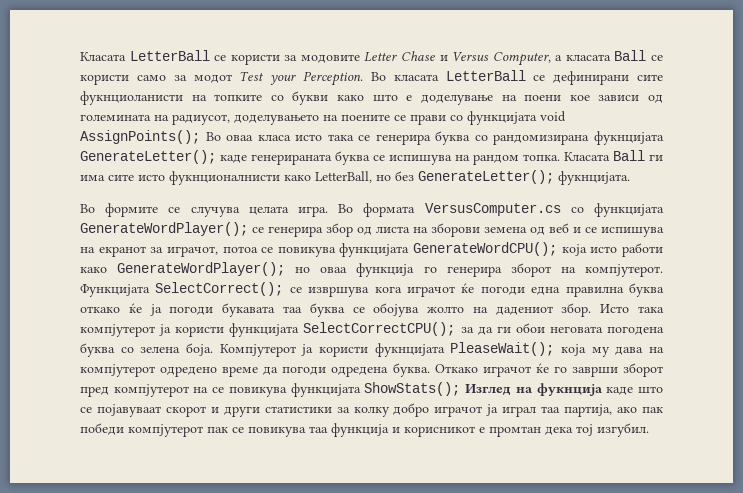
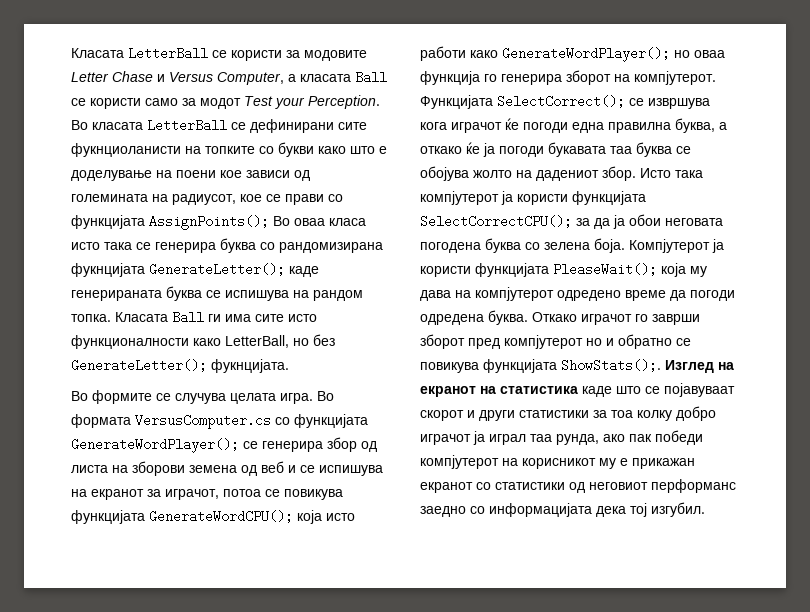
- Во класата LetterBall се дефинирани сите фукнциоланисти на топките со букви како што е доделување на поени кое зависи од големината на радиусот, доделувањето на поените се прави со функцијата void AssignPoints(); Во оваа класа исто така се генерира буква со рандомизирана фукнцијата GenerateLetter(); каде генерираната буква се испишува на рандом топка.
+ Во класата LetterBall се дефинирани сите фукнциоланисти на топките со букви како што е доделување на поени кое зависи од големината на радиусот, кое се прави со функцијата AssignPoints(); Во оваа класа исто така се генерира буква со рандомизирана фукнцијата GenerateLetter(); каде генерираната буква се испишува на рандом топка.
- Класата Ball ги има сите исто фукнционалнисти како LetterBall, но без GenerateLetter(); фукнцијата.
+ Класата Ball ги има сите исто функционалности како LetterBall, но без GenerateLetter(); фукнцијата.
- Функцијата SelectCorrect(); се извршува кога играчот ќе погоди една правилна буква откако ќе ја погоди букавата таа буква се обојува жолто на дадениот збор.
+ Функцијата SelectCorrect(); се извршува кога играчот ќе погоди една правилна буква, а откако ќе ја погоди букавата таа буква се обојува жолто на дадениот збор.
- Исто така компјутерот ја користи функцијата SelectCorrectCPU(); за да ги обои неговата погодена буква со зелена боја.
+ Исто така компјутерот ја користи функцијата SelectCorrectCPU(); за да ја обои неговата погодена буква со зелена боја.
- Компјутерот ја користи фукнцијата PleaseWait(); која му дава на компјутерот одредено време да погоди одредена буква.
+ Компјутерот ја користи функцијата PleaseWait(); која му дава на компјутерот одредено време да погоди одредена буква.
- Откако играчот ќе го заврши зборот пред компјутерот на се повикува функцијата ShowStats(); Изглед на фукнција каде што се појавуваат скорот и други статистики за колку добро играчот ја играл таа партија, ако пак победи компјутерот пак се повикува таа функција и корисникот е промтан дека тој изгубил.
+ Откако играчот го заврши зборот пред компјутерот но и обратно се повикува функцијата ShowStats();. Изглед на екранот на статистика каде што се појавуваат скорот и други статистики за тоа колку добро играчот ја играл таа рунда, ако пак победи компјутерот на корисникот му е прикажан екранот со статистики од неговиот перформанс заедно со информацијата дека тој изгубил.

